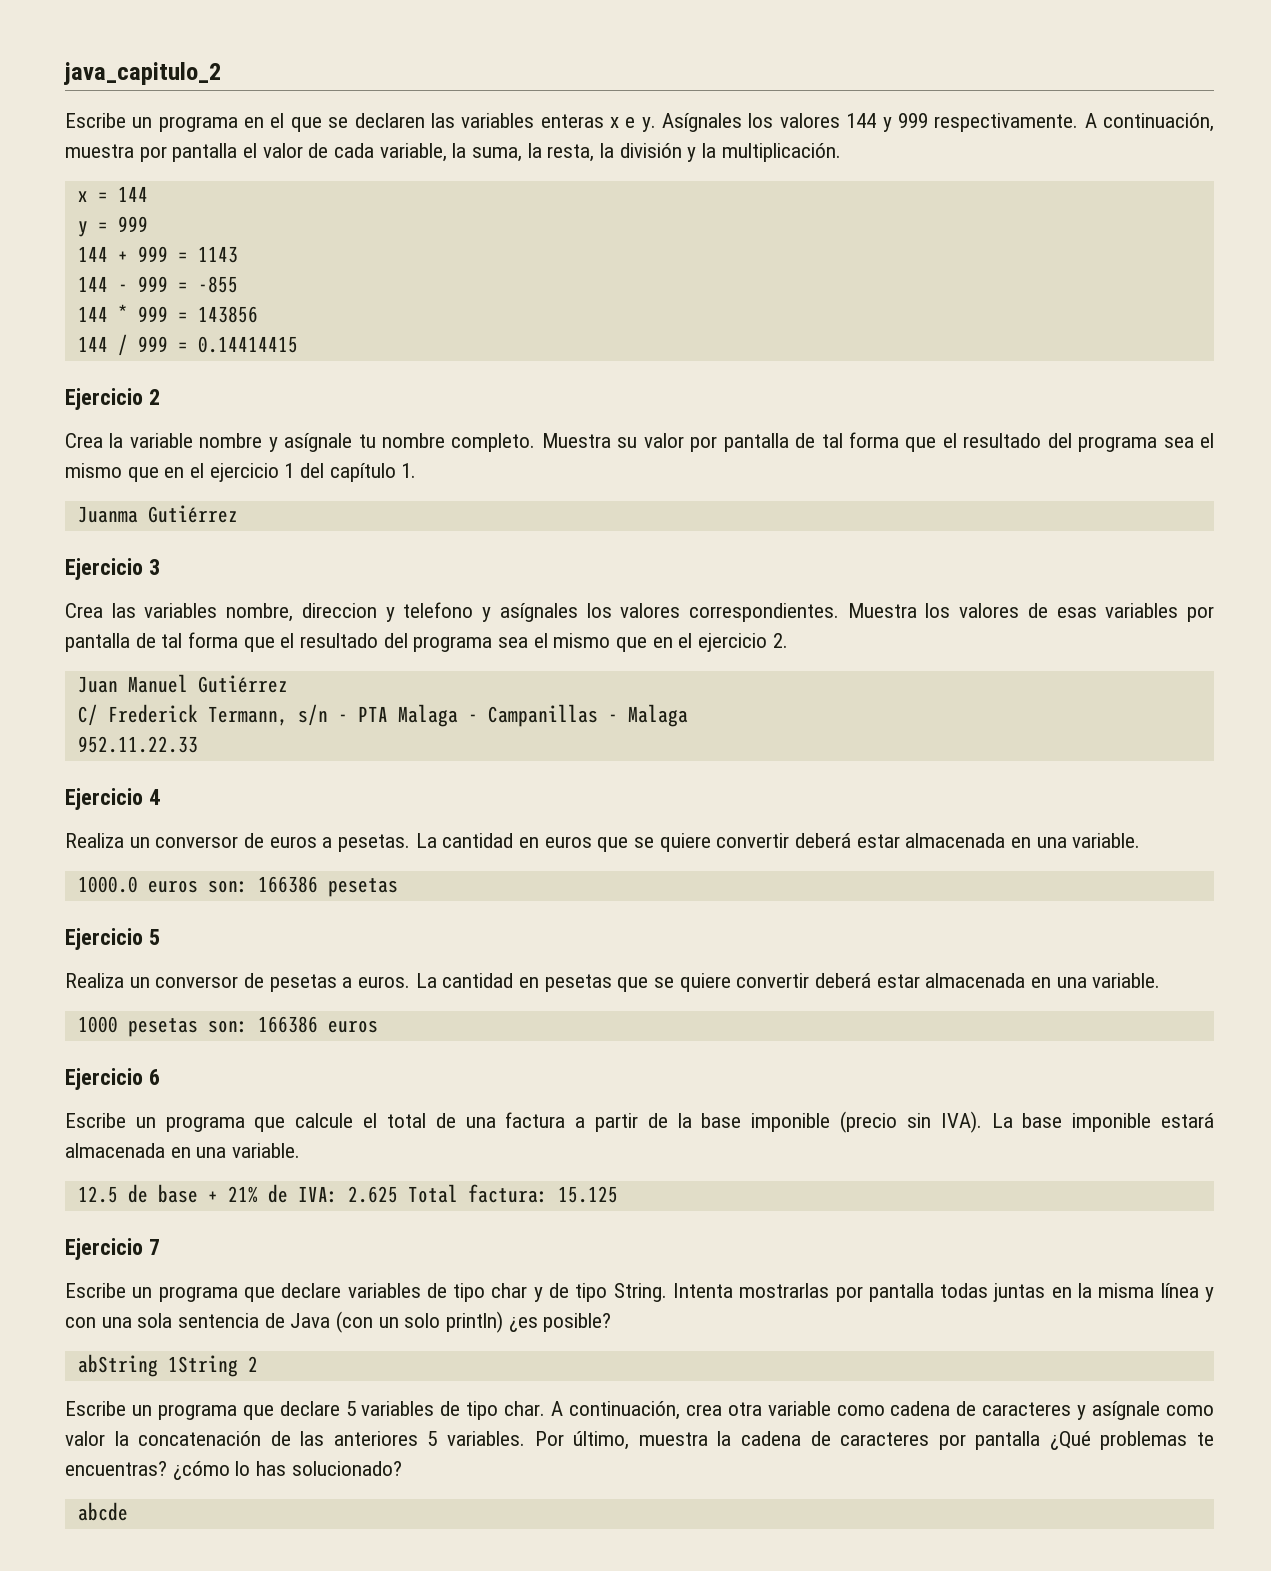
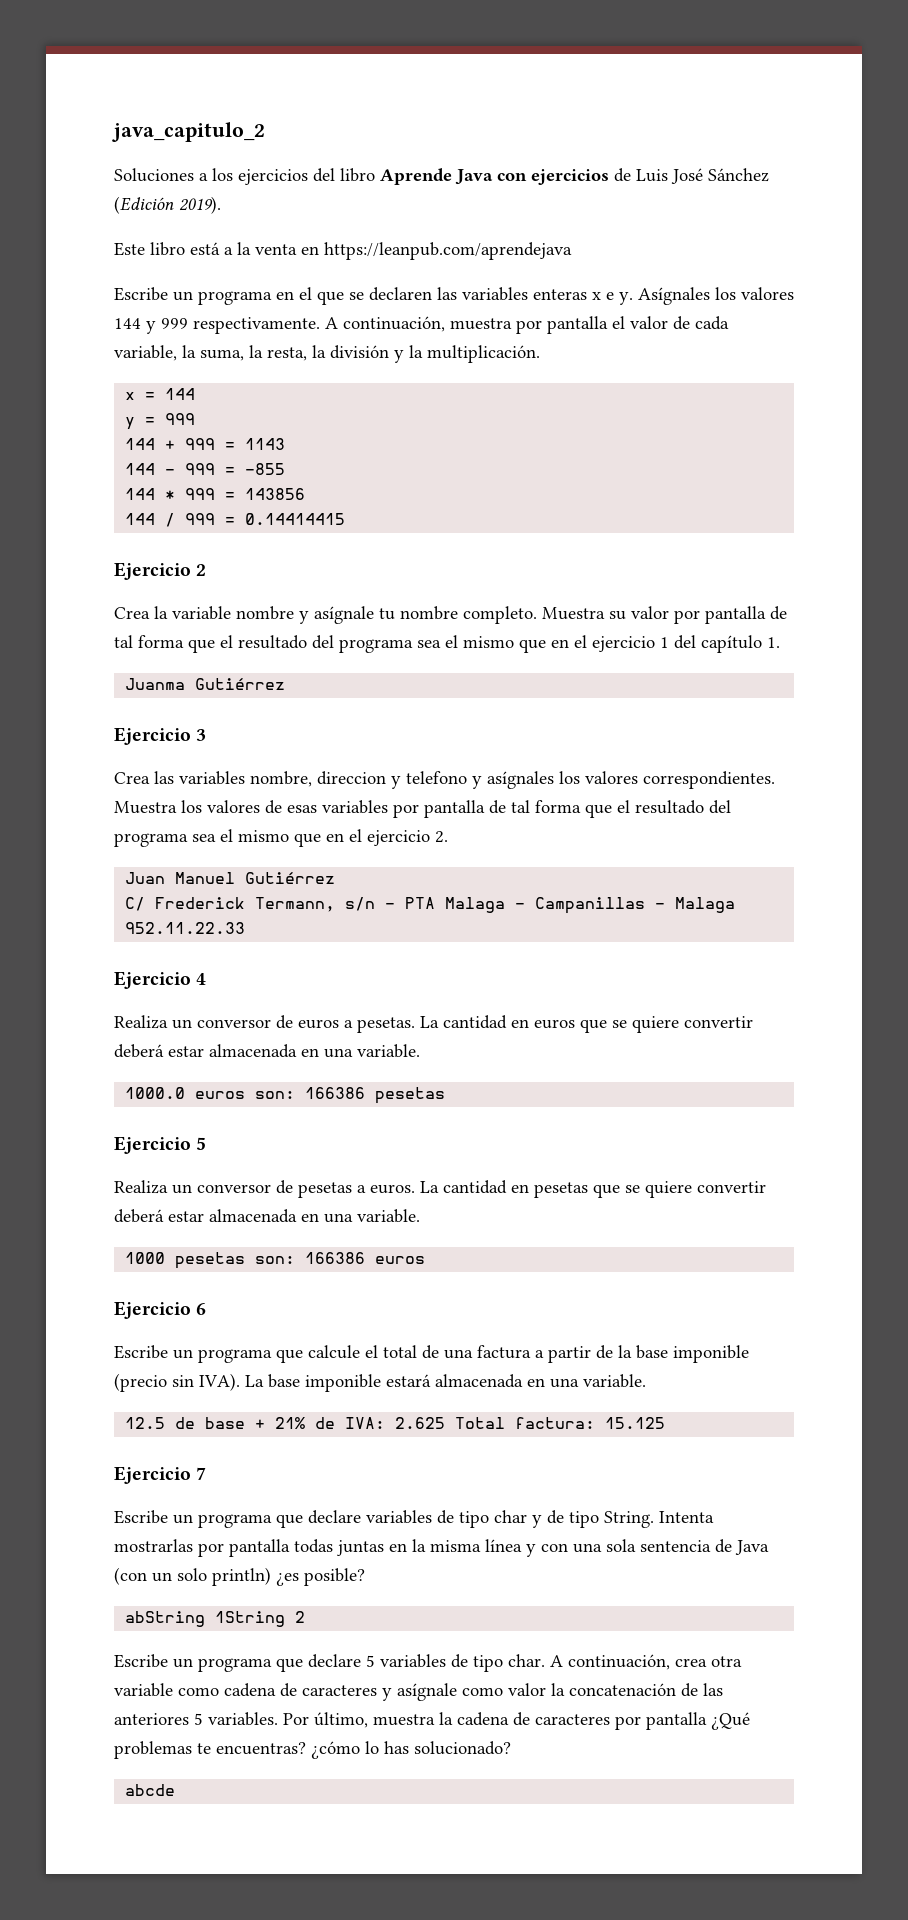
+ Soluciones a los ejercicios del libro Aprende Java con ejercicios de Luis José Sánchez (Edición 2019).
+ Este libro está a la venta en https://leanpub.com/aprendejava

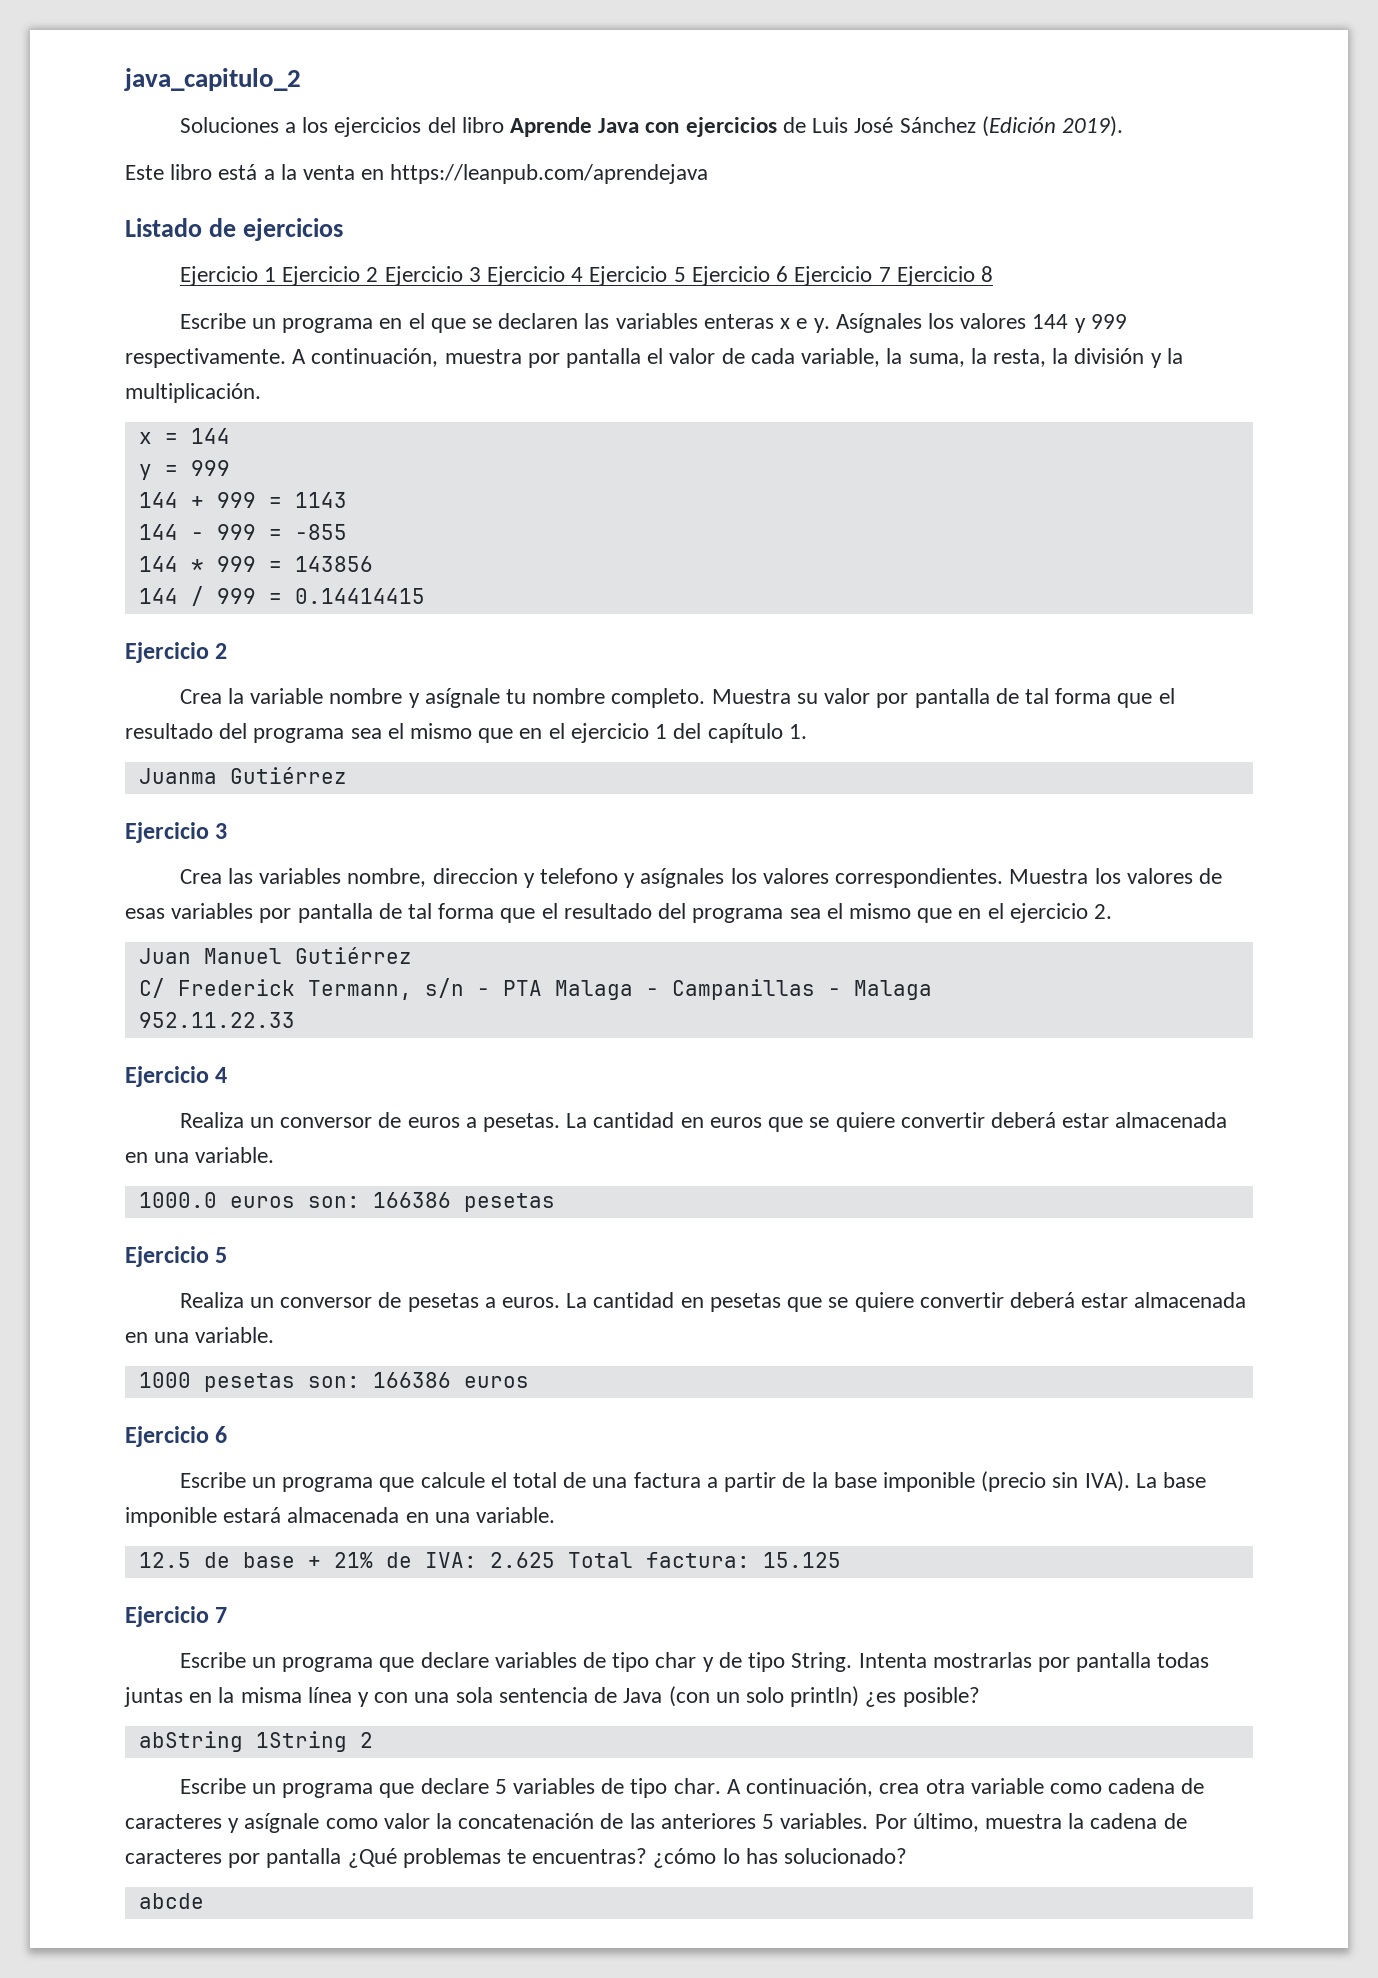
+ Listado de ejercicios
+ Ejercicio 1 Ejercicio 2 Ejercicio 3 Ejercicio 4 Ejercicio 5 Ejercicio 6 Ejercicio 7 Ejercicio 8

